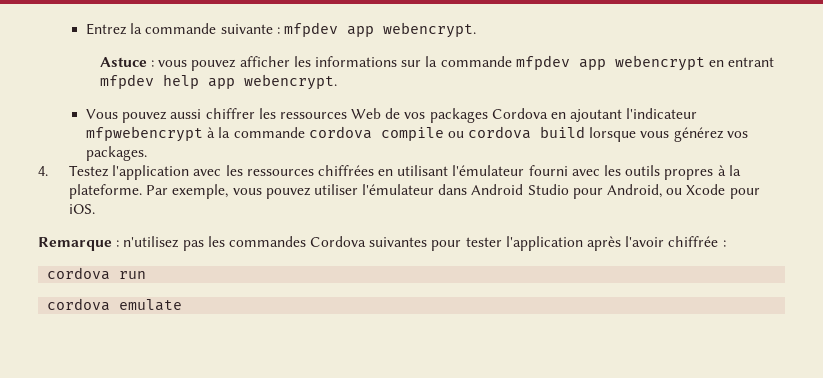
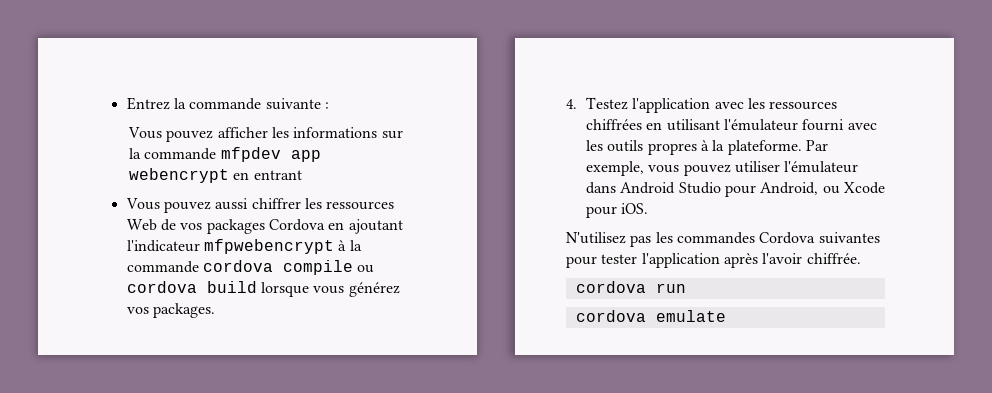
- Entrez la commande suivante : mfpdev app webencrypt.
- Astuce : vous pouvez afficher les informations sur la commande mfpdev app webencrypt en entrant mfpdev help app webencrypt.
+ Entrez la commande suivante :
+ Vous pouvez afficher les informations sur la commande mfpdev app webencrypt en entrant
- Remarque : n'utilisez pas les commandes Cordova suivantes pour tester l'application après l'avoir chiffrée :
+ N'utilisez pas les commandes Cordova suivantes pour tester l'application après l'avoir chiffrée.

